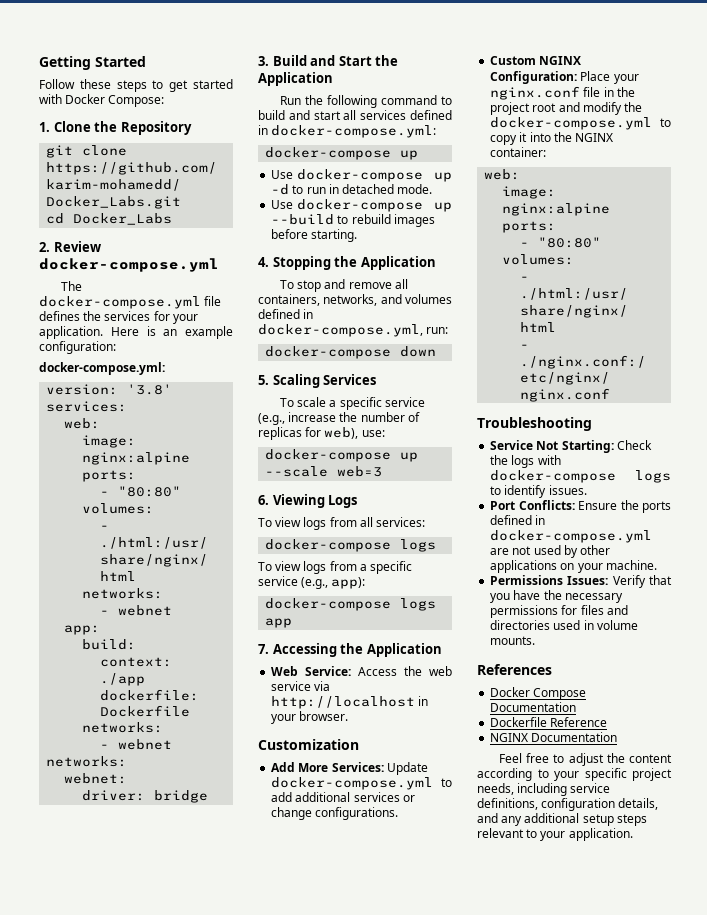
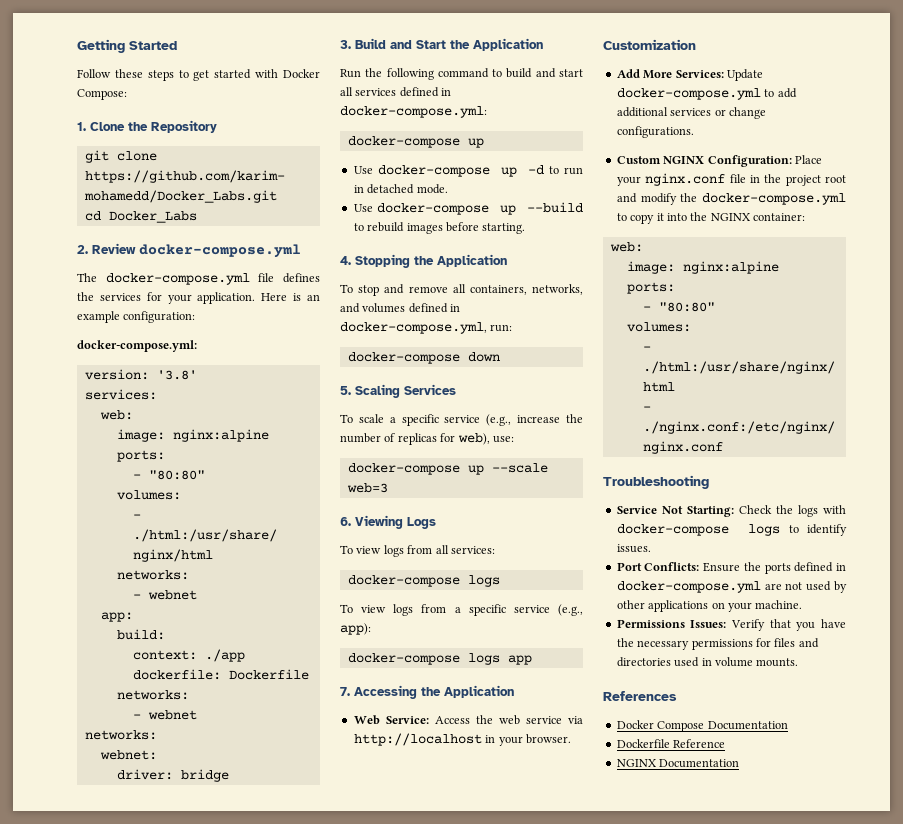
- Feel free to adjust the content according to your specific project needs, including service definitions, configuration details, and any additional setup steps relevant to your application.

